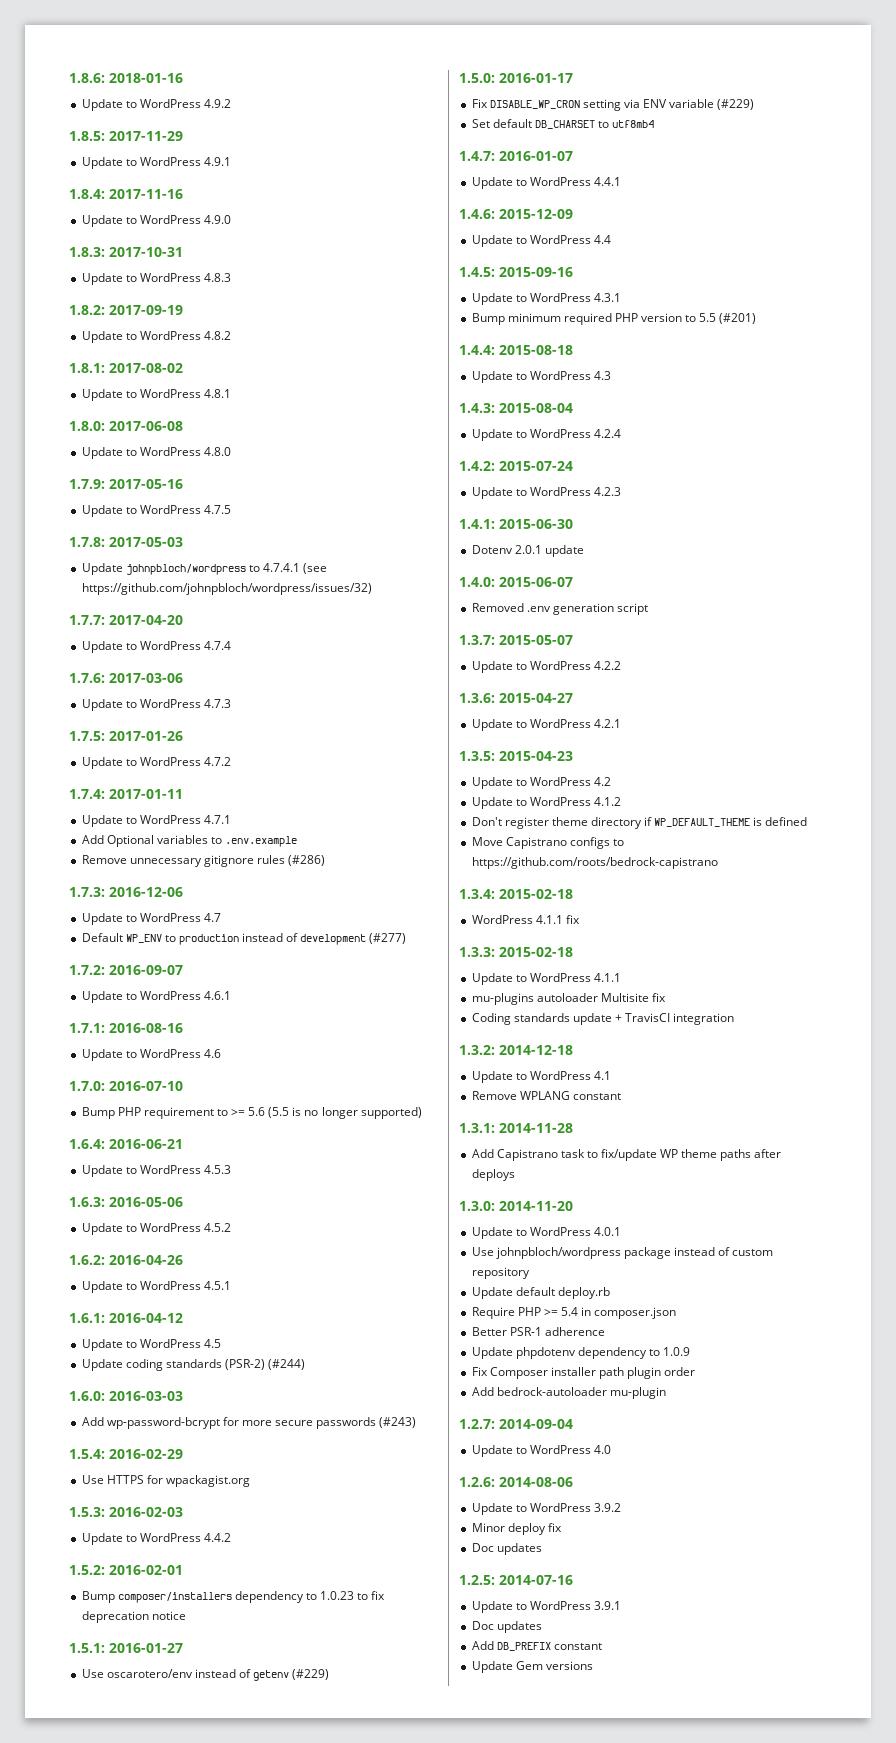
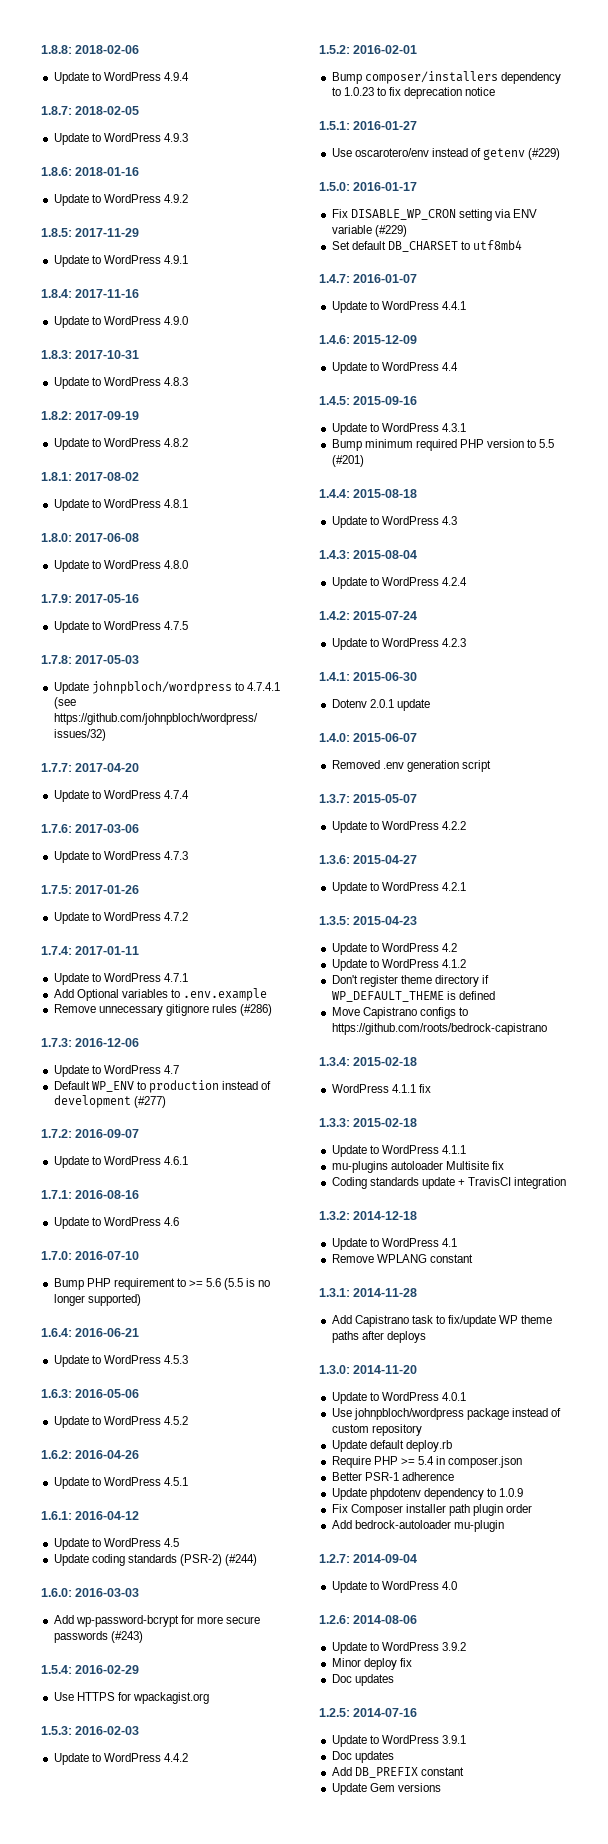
+ 1.8.8: 2018-02-06
+ Update to WordPress 4.9.4
+ 1.8.7: 2018-02-05
+ Update to WordPress 4.9.3

